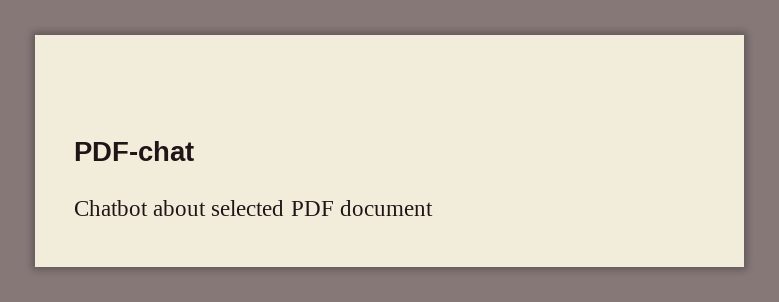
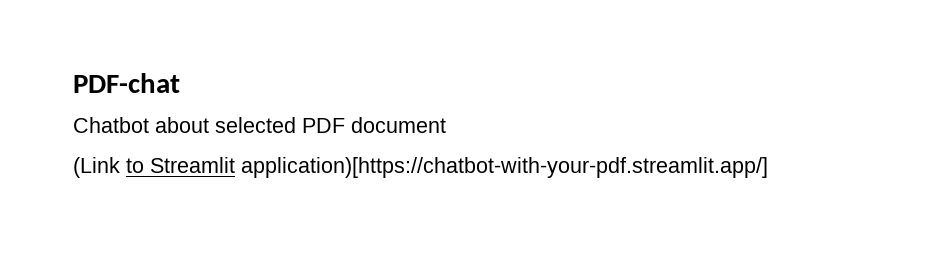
+ (Link to Streamlit application)[https://chatbot-with-your-pdf.streamlit.app/]

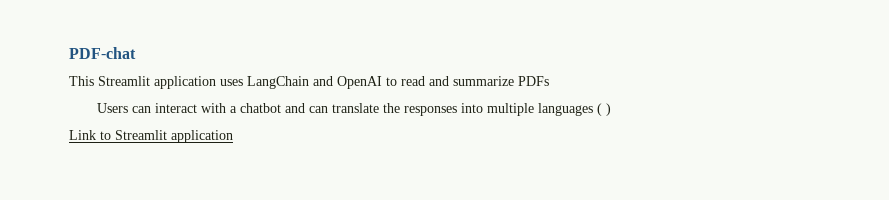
- Chatbot about selected PDF document
- (Link to Streamlit application)[https://chatbot-with-your-pdf.streamlit.app/]
+ This Streamlit application uses LangChain and OpenAI to read and summarize PDFs
+ Users can interact with a chatbot and can translate the responses into multiple languages ( )
+ Link to Streamlit application

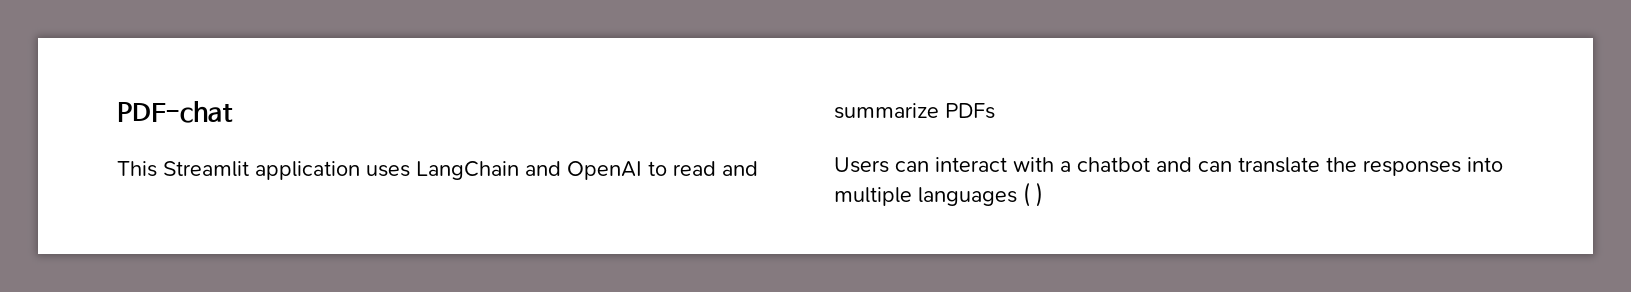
- Link to Streamlit application

